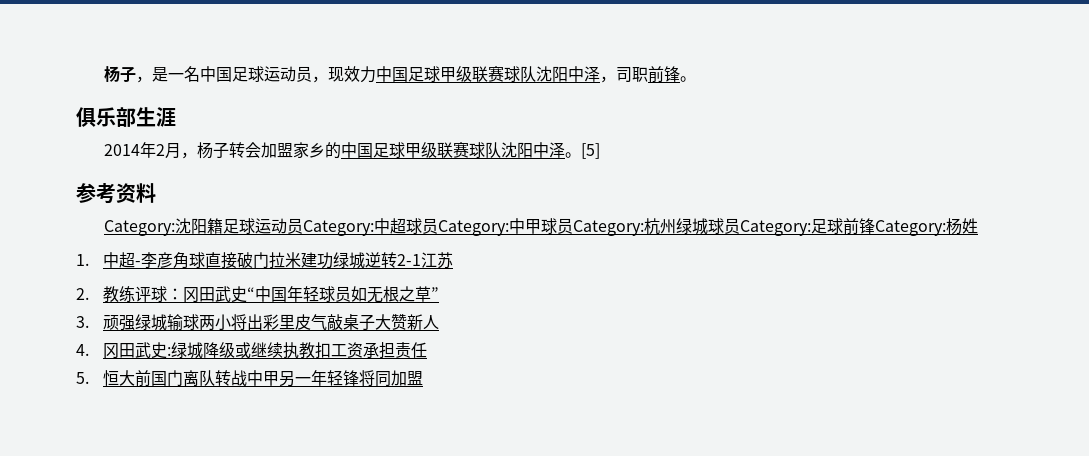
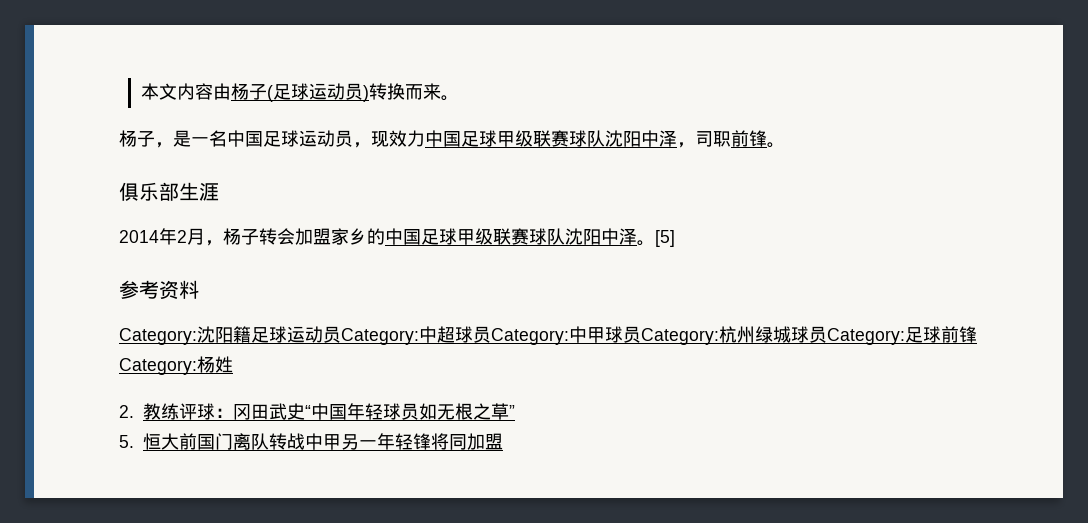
+ 本文内容由杨子(足球运动员)转换而来。
- 1.中超-李彦角球直接破门拉米建功绿城逆转2-1江苏
- 3.顽强绿城输球两小将出彩里皮气敲桌子大赞新人
- 4.冈田武史:绿城降级或继续执教扣工资承担责任

